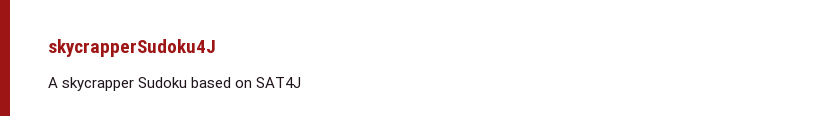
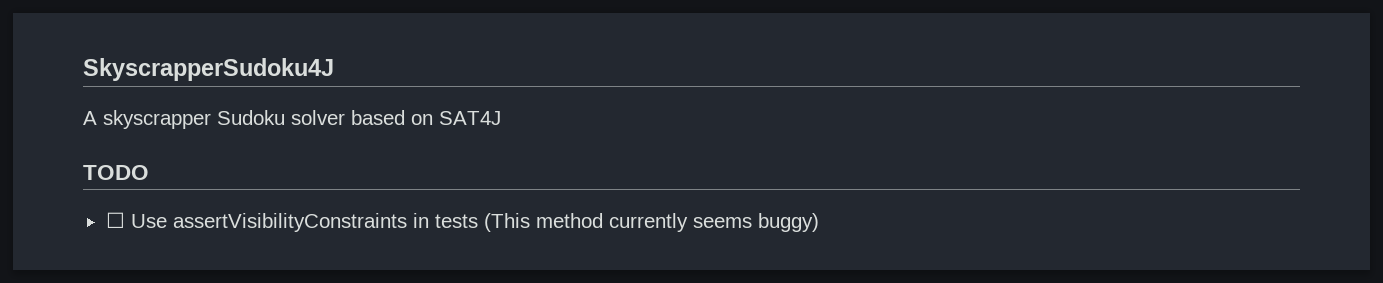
- skycrapperSudoku4J
+ SkyscrapperSudoku4J
- A skycrapper Sudoku based on SAT4J
+ A skyscrapper Sudoku solver based on SAT4J
+ TODO
+ ☐ Use assertVisibilityConstraints in tests (This method currently seems buggy)

